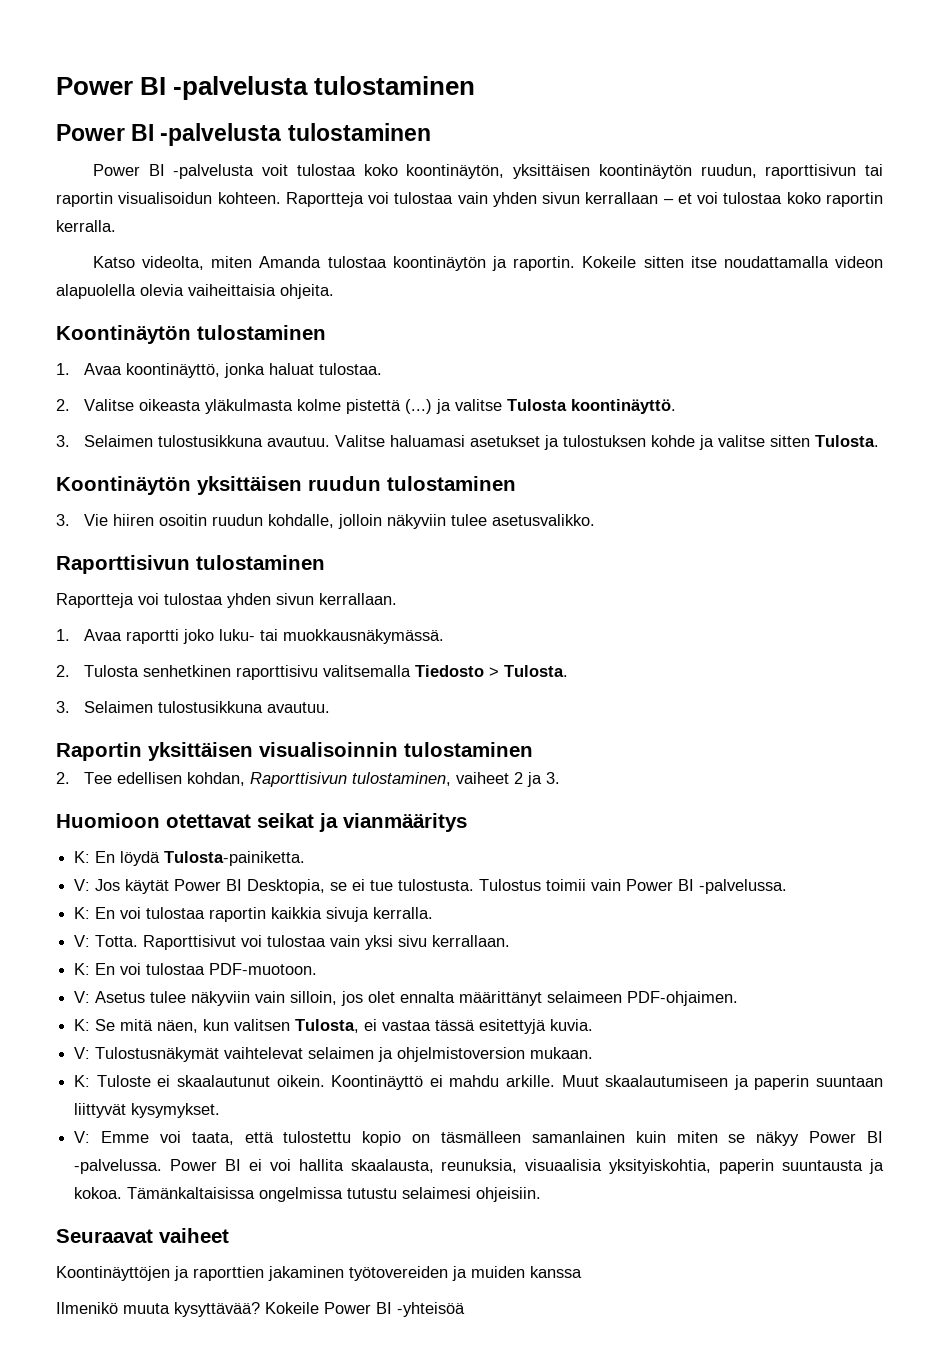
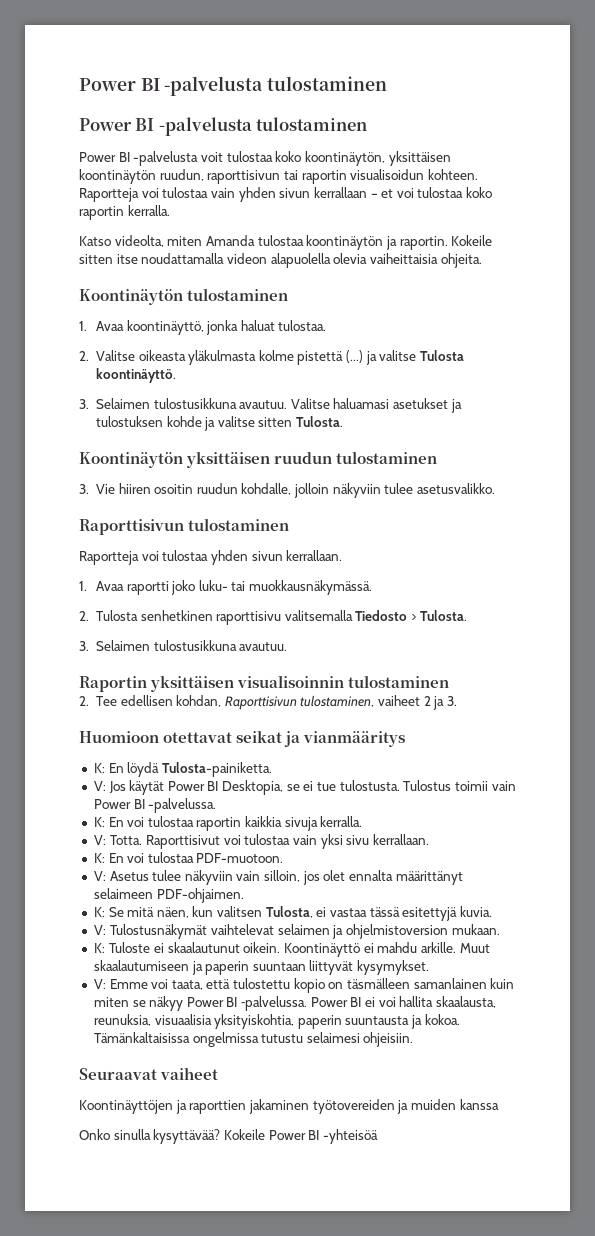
- Ilmenikö muuta kysyttävää?
+ Onko sinulla kysyttävää?

